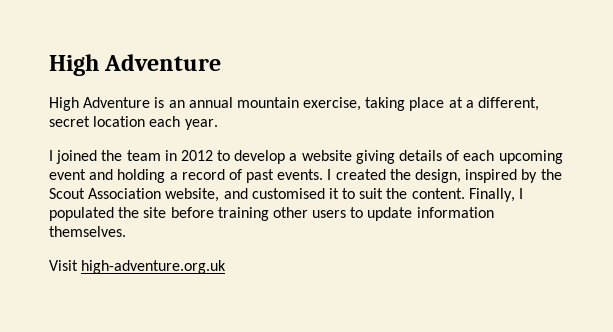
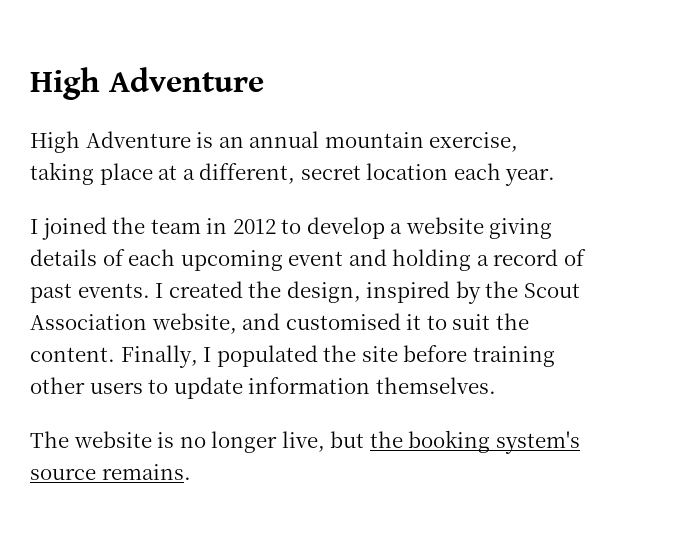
- Visit high-adventure.org.uk
+ The website is no longer live, but the booking system's source remains.

